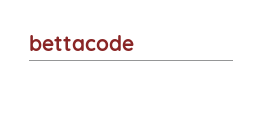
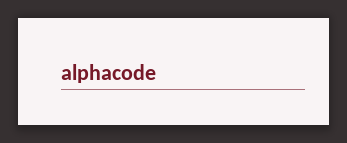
- bettacode
+ alphacode

